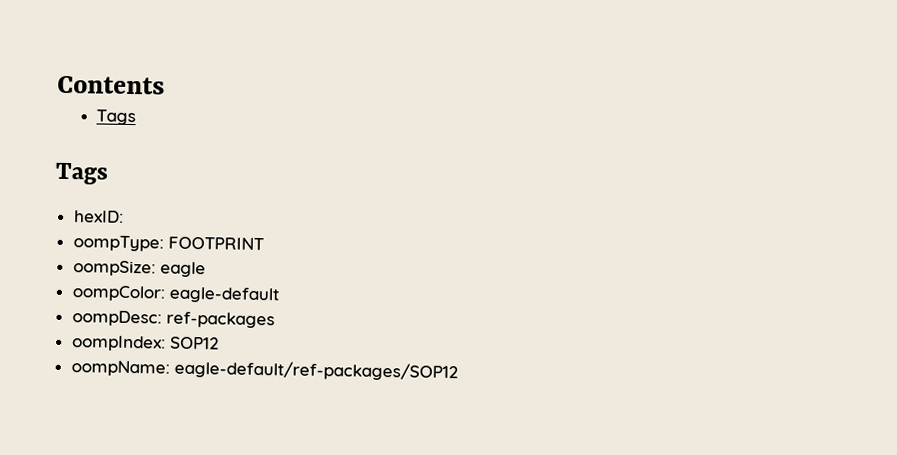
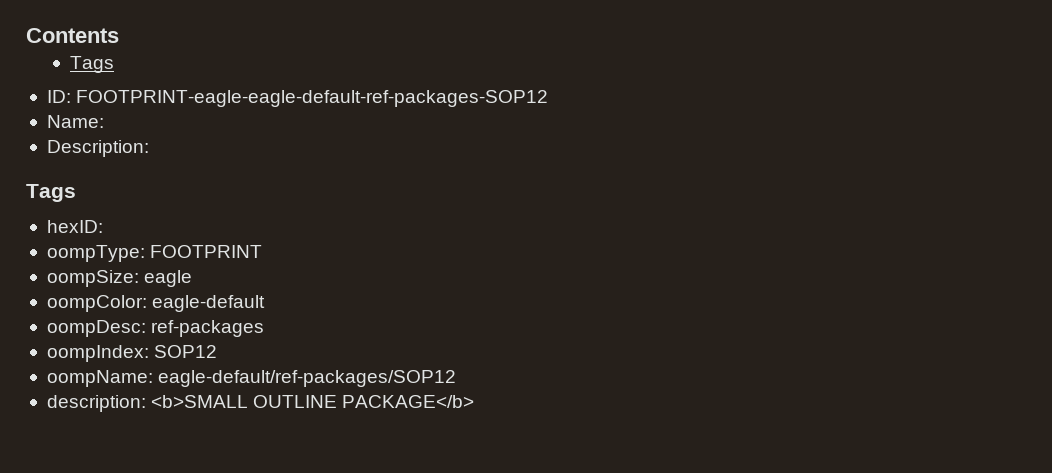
+ ID: FOOTPRINT-eagle-eagle-default-ref-packages-SOP12
+ Name:
+ Description:
+ description: <b>SMALL OUTLINE PACKAGE</b>

